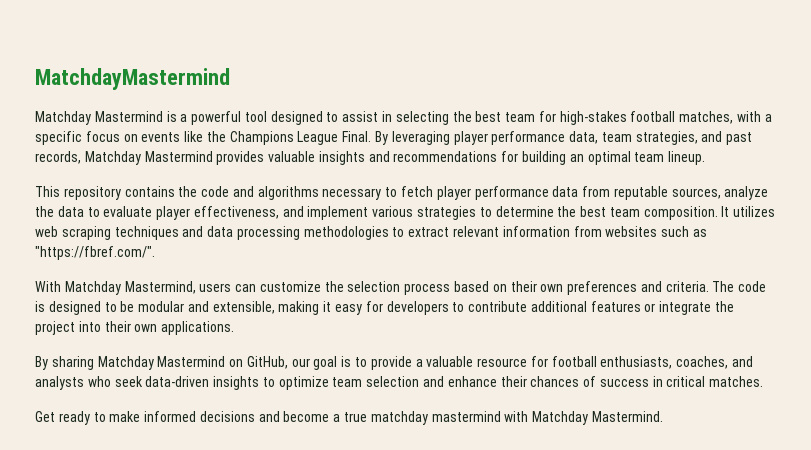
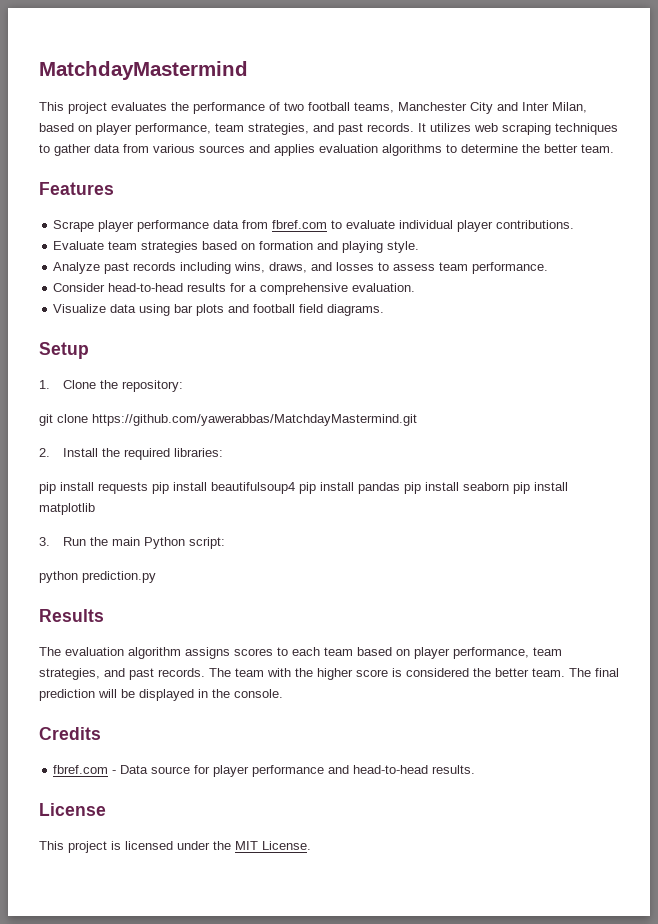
- Matchday Mastermind is a powerful tool designed to assist in selecting the best team for high-stakes football matches, with a specific focus on events like the Champions League Final. By leveraging player performance data, team strategies, and past records, Matchday Mastermind provides valuable insights and recommendations for building an optimal team lineup.
- This repository contains the code and algorithms necessary to fetch player performance data from reputable sources, analyze the data to evaluate player effectiveness, and implement various strategies to determine the best team composition.
+ This project evaluates the performance of two football teams, Manchester City and Inter Milan, based on player performance, team strategies, and past records.
- It utilizes web scraping techniques and data processing methodologies to extract relevant information from websites such as "https://fbref.com/".
- With Matchday Mastermind, users can customize the selection process based on their own preferences and criteria. The code is designed to be modular and extensible, making it easy for developers to contribute additional features or integrate the project into their own applications.
- By sharing Matchday Mastermind on GitHub, our goal is to provide a valuable resource for football enthusiasts, coaches, and analysts who seek data-driven insights to optimize team selection and enhance their chances of success in critical matches.
- Get ready to make informed decisions and become a true matchday mastermind with Matchday Mastermind.
+ It utilizes web scraping techniques to gather data from various sources and applies evaluation algorithms to determine the better team.
+ Features
+ Scrape player performance data from fbref.com to evaluate individual player contributions.
+ Evaluate team strategies based on formation and playing style.
+ Analyze past records including wins, draws, and losses to assess team performance.
+ Consider head-to-head results for a comprehensive evaluation.
+ Visualize data using bar plots and football field diagrams.
+ Setup
+ 1. Clone the repository:
+ git clone https://github.com/yawerabbas/MatchdayMastermind.git
+ 2. Install the required libraries:
+ pip install requests pip install beautifulsoup4 pip install pandas pip install seaborn pip install matplotlib
+ 3. Run the main Python script:
+ python prediction.py
+ Results
+ The evaluation algorithm assigns scores to each team based on player performance, team strategies, and past records. The team with the higher score is considered the better team. The final prediction will be displayed in the console.
+ Credits
+ fbref.com - Data source for player performance and head-to-head results.
+ License
+ This project is licensed under the MIT License.

